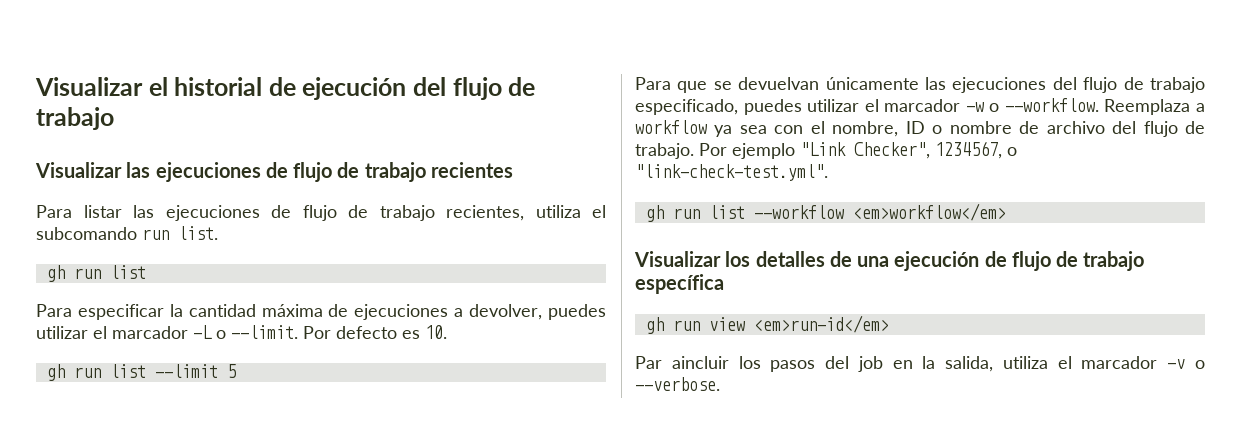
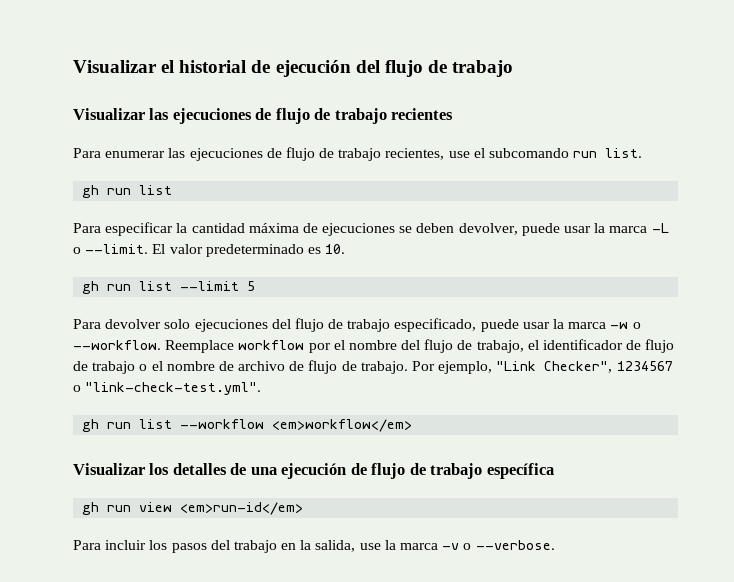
- Para listar las ejecuciones de flujo de trabajo recientes, utiliza el subcomando run list.
+ Para enumerar las ejecuciones de flujo de trabajo recientes, use el subcomando run list.
- Para especificar la cantidad máxima de ejecuciones a devolver, puedes utilizar el marcador -L o --limit. Por defecto es 10.
+ Para especificar la cantidad máxima de ejecuciones se deben devolver, puede usar la marca -L o --limit. El valor predeterminado es 10.
- Para que se devuelvan únicamente las ejecuciones del flujo de trabajo especificado, puedes utilizar el marcador -w o --workflow. Reemplaza a workflow ya sea con el nombre, ID o nombre de archivo del flujo de trabajo.
+ Para devolver solo ejecuciones del flujo de trabajo especificado, puede usar la marca -w o --workflow. Reemplace workflow por el nombre del flujo de trabajo, el identificador de flujo de trabajo o el nombre de archivo de flujo de trabajo.
- Por ejemplo "Link Checker", 1234567, o "link-check-test.yml".
+ Por ejemplo, "Link Checker", 1234567 o "link-check-test.yml".
- Par aincluir los pasos del job en la salida, utiliza el marcador -v o --verbose.
+ Para incluir los pasos del trabajo en la salida, use la marca -v o --verbose.

